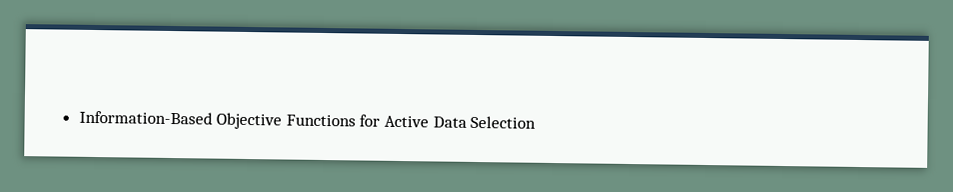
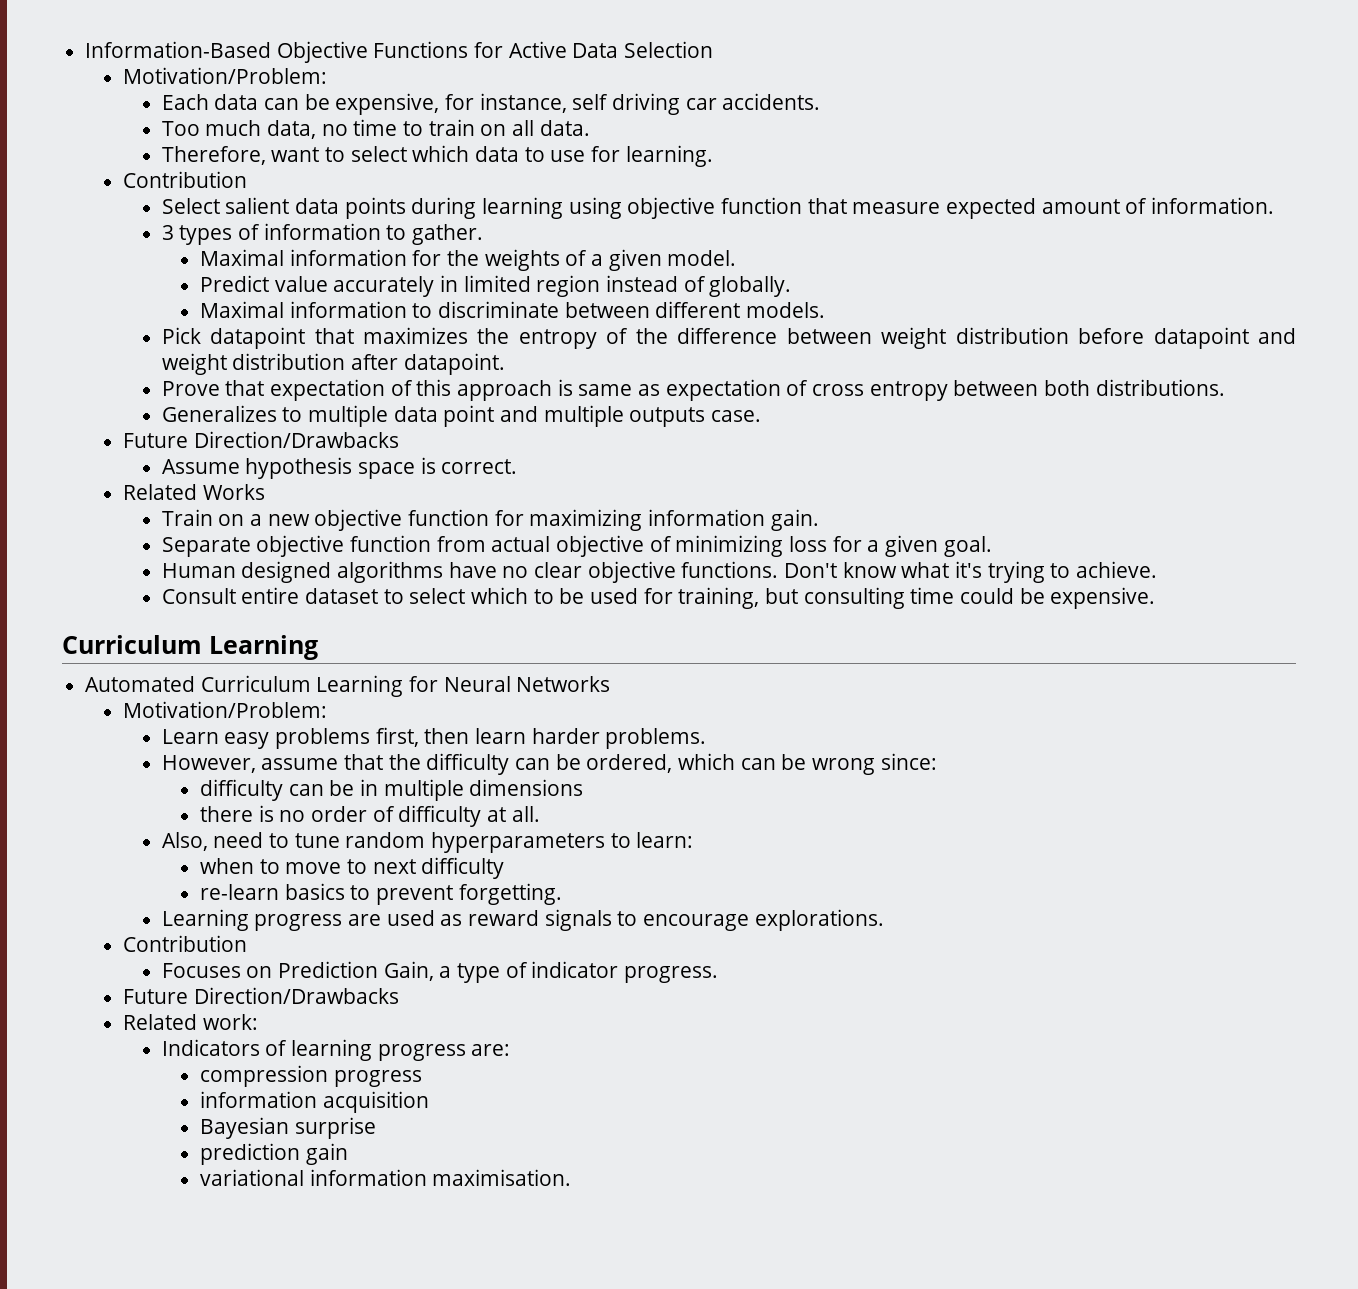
  Information-Based Objective Functions for Active Data Selection
+ Motivation/Problem:
+ Each data can be expensive, for instance, self driving car accidents.
+ Too much data, no time to train on all data.
+ Therefore, want to select which data to use for learning.
+ Contribution
+ Select salient data points during learning using objective function that measure expected amount of information.
+ 3 types of information to gather.
+ Maximal information for the weights of a given model.
+ Predict value accurately in limited region instead of globally.
+ Maximal information to discriminate between different models.
+ Pick datapoint that maximizes the entropy of the difference between weight distribution before datapoint and weight distribution after datapoint.
+ Prove that expectation of this approach is same as expectation of cross entropy between both distributions.
+ Generalizes to multiple data point and multiple outputs case.
+ Future Direction/Drawbacks
+ Assume hypothesis space is correct.
+ Related Works
+ Train on a new objective function for maximizing information gain.
+ Separate objective function from actual objective of minimizing loss for a given goal.
+ Human designed algorithms have no clear objective functions. Don't know what it's trying to achieve.
+ Consult entire dataset to select which to be used for training, but consulting time could be expensive.
+ Curriculum Learning
+ Automated Curriculum Learning for Neural Networks
+ Motivation/Problem:
+ Learn easy problems first, then learn harder problems.
+ However, assume that the difficulty can be ordered, which can be wrong since:
+ difficulty can be in multiple dimensions
+ there is no order of difficulty at all.
+ Also, need to tune random hyperparameters to learn:
+ when to move to next difficulty
+ re-learn basics to prevent forgetting.
+ Learning progress are used as reward signals to encourage explorations.
+ Contribution
+ Focuses on Prediction Gain, a type of indicator progress.
+ Future Direction/Drawbacks
+ Related work:
+ Indicators of learning progress are:
+ compression progress
+ information acquisition
+ Bayesian surprise
+ prediction gain
+ variational information maximisation.

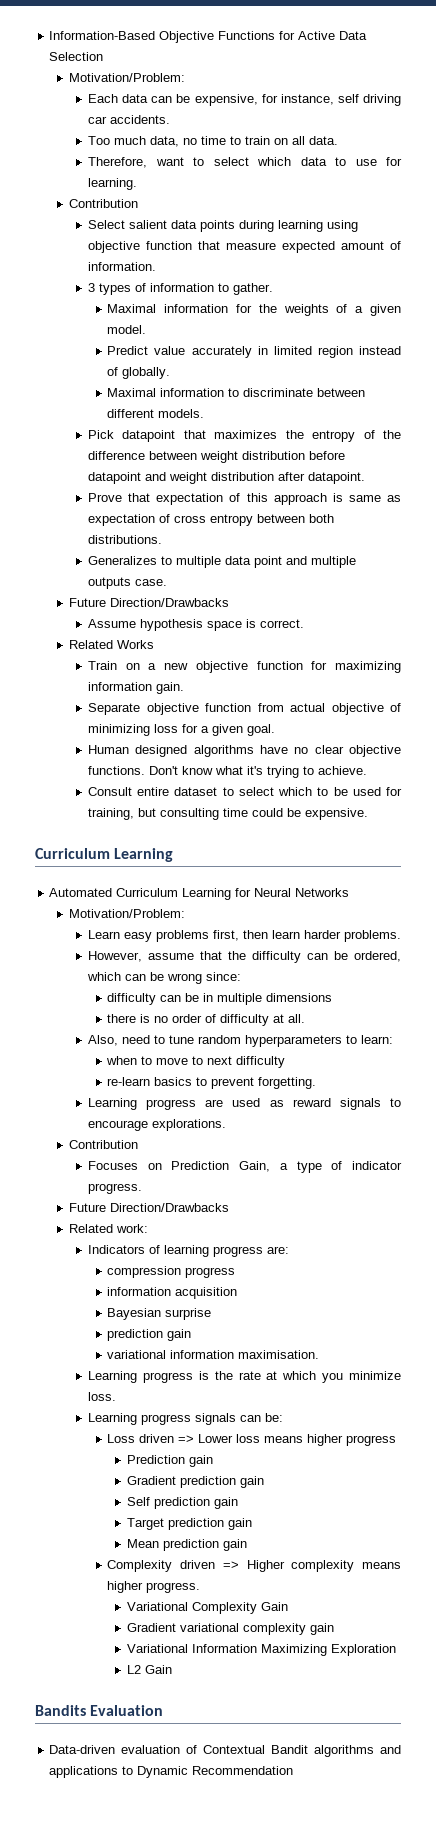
+ Learning progress is the rate at which you minimize loss.
+ Learning progress signals can be:
+ Loss driven => Lower loss means higher progress
+ Prediction gain
+ Gradient prediction gain
+ Self prediction gain
+ Target prediction gain
+ Mean prediction gain
+ Complexity driven => Higher complexity means higher progress.
+ Variational Complexity Gain
+ Gradient variational complexity gain
+ Variational Information Maximizing Exploration
+ L2 Gain
+ Bandits Evaluation
+ Data-driven evaluation of Contextual Bandit algorithms and applications to Dynamic Recommendation

